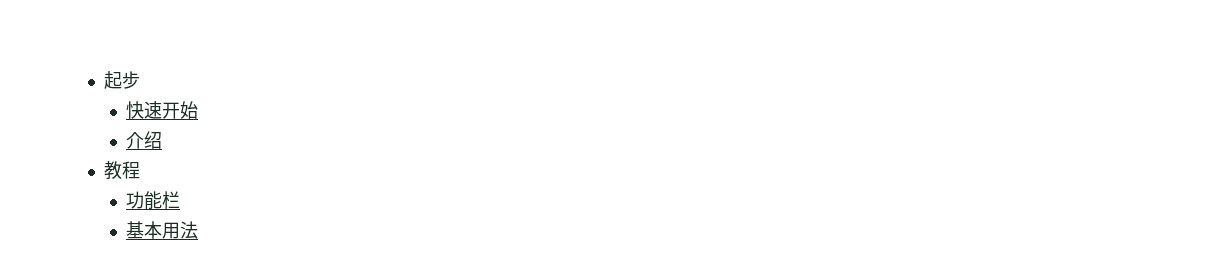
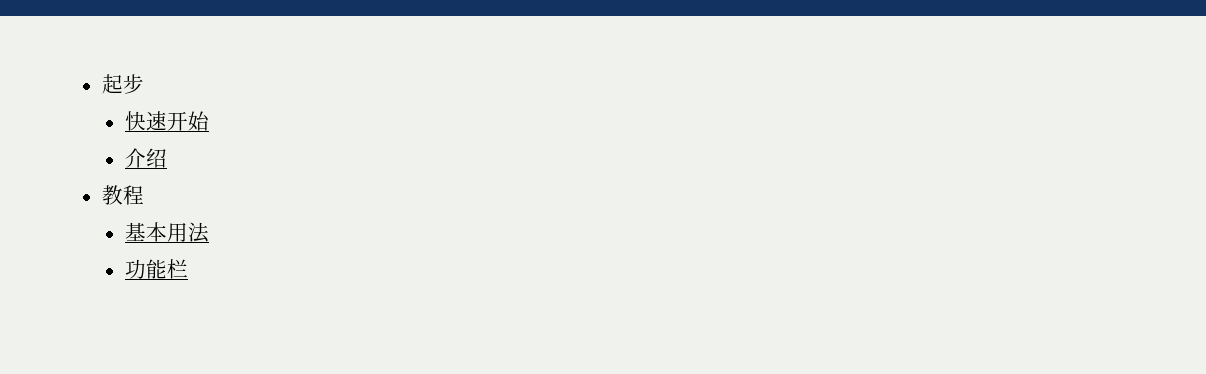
- 功能栏
+ 功能栏

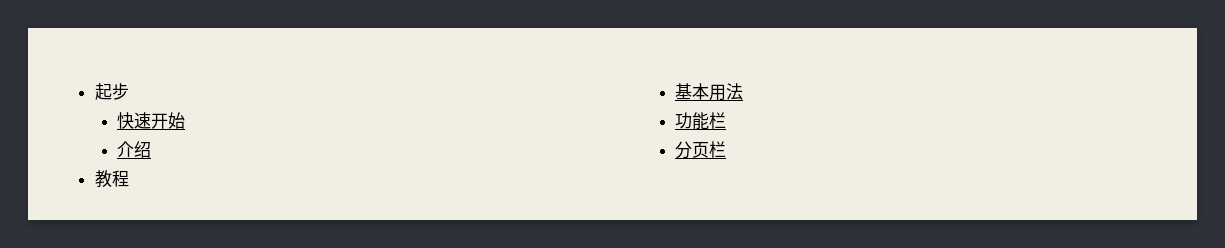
+ 分页栏

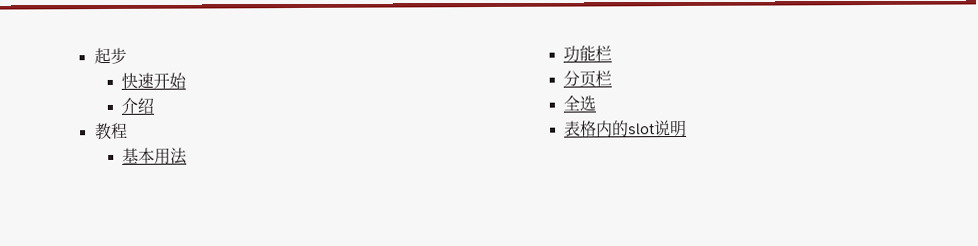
+ 全选
+ 表格内的slot说明

